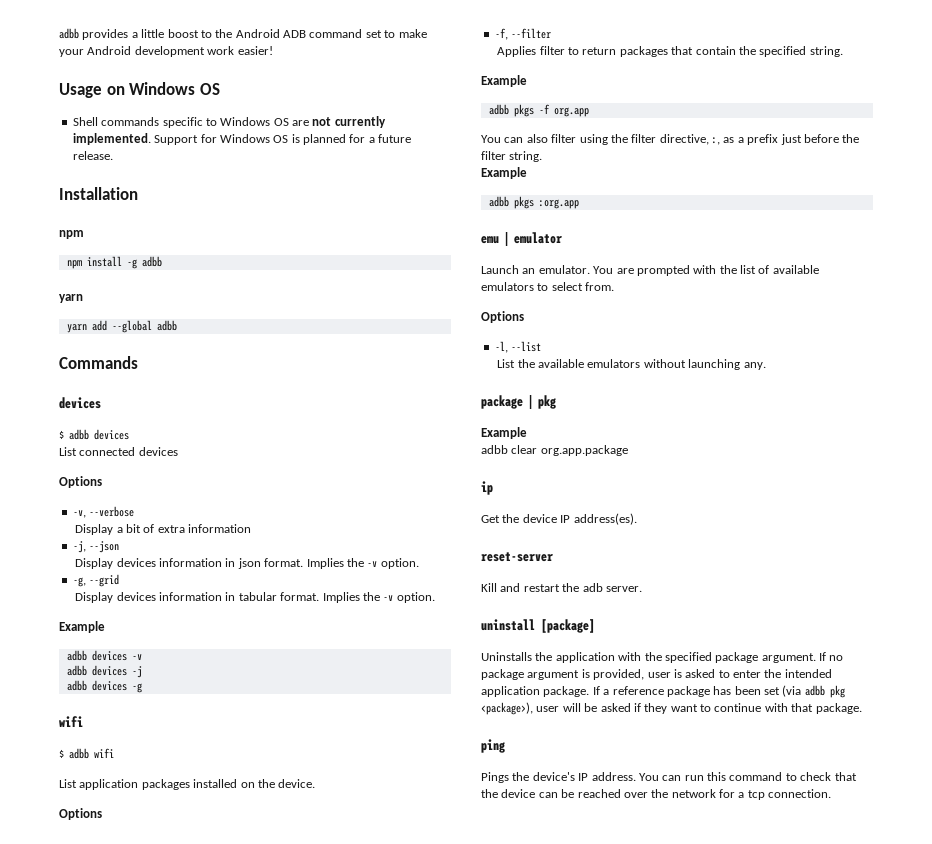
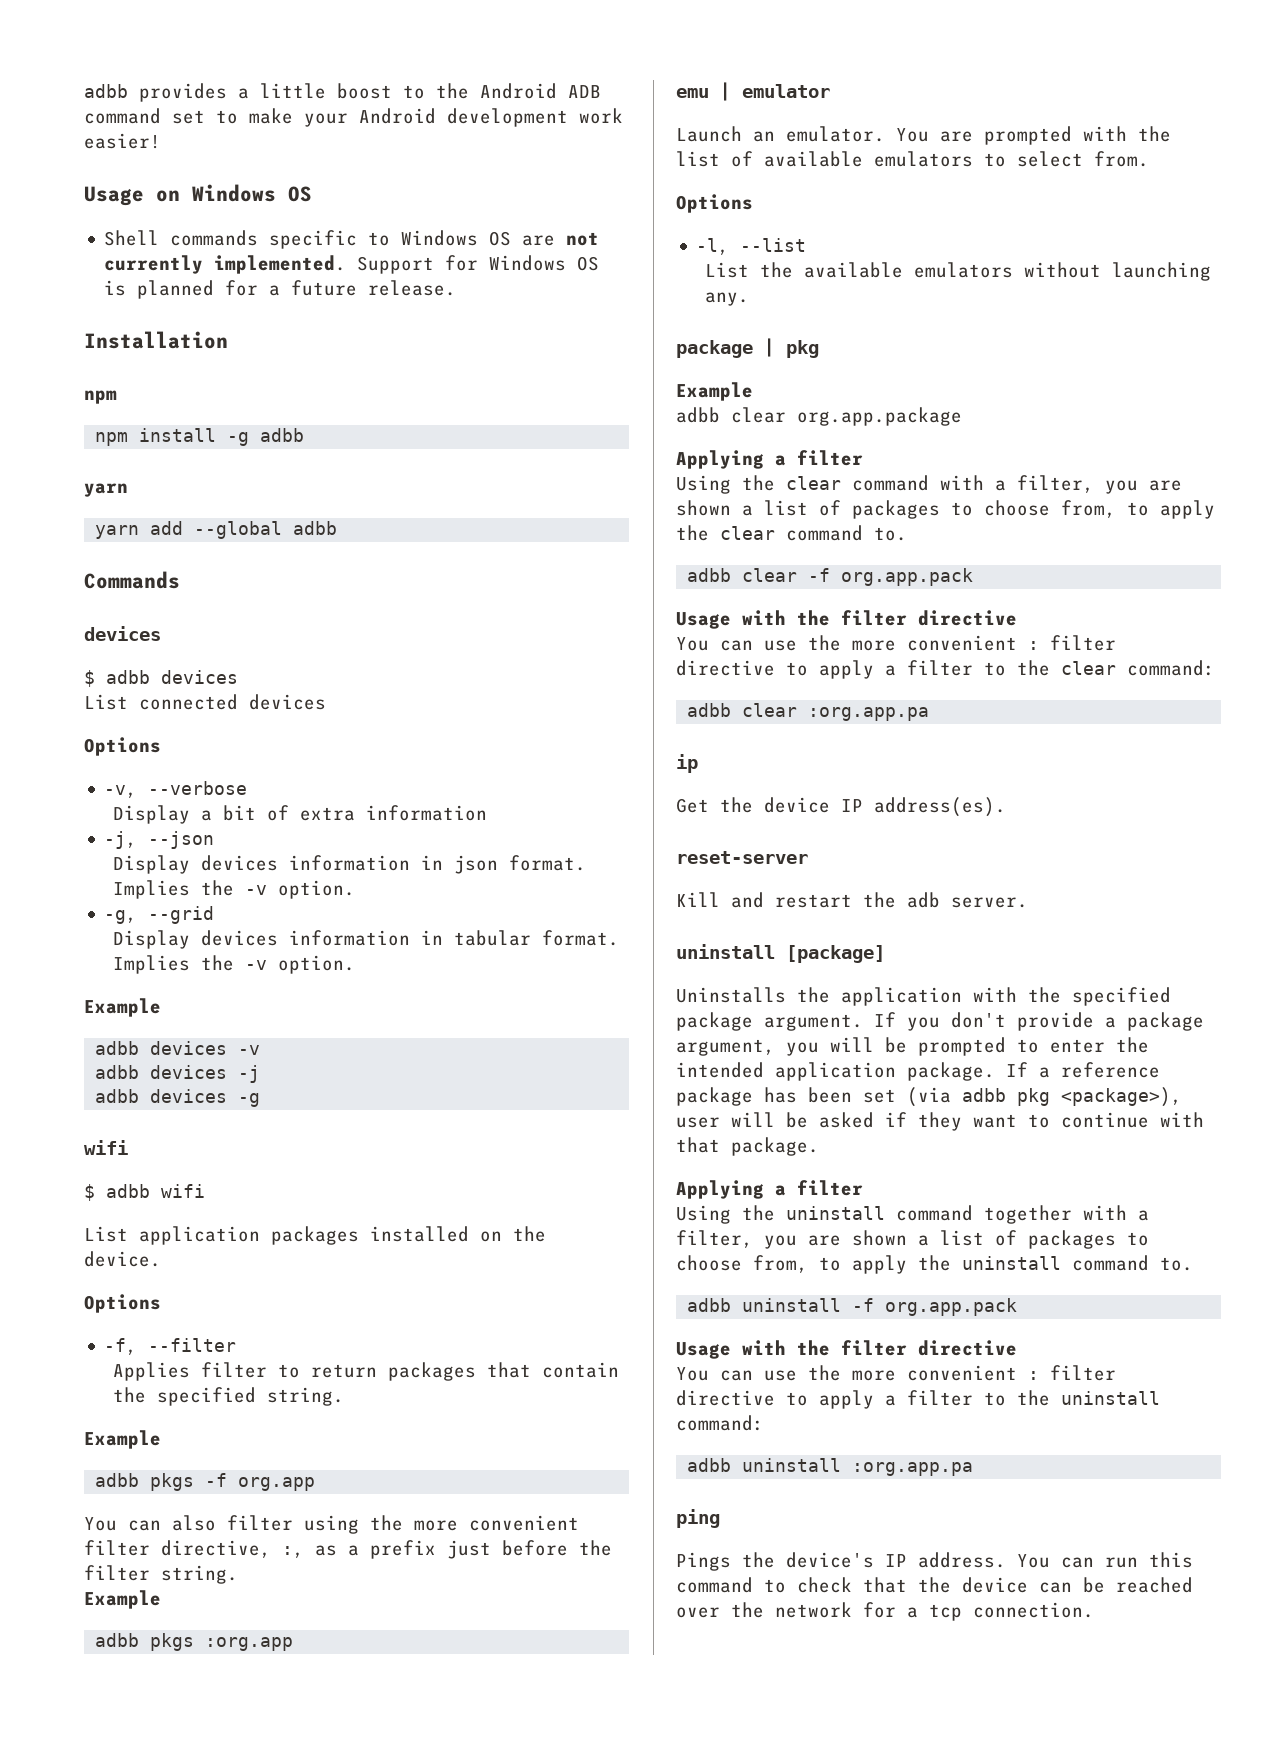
- You can also filter using the filter directive, :, as a prefix just before the filter string.
+ You can also filter using the more convenient filter directive, :, as a prefix just before the filter string.
  adbb clear org.app.package
+ Applying a filter
+ Using the clear command with a filter, you are shown a list of packages to choose from, to apply the clear command to.
+ adbb clear -f org.app.pack
+ Usage with the filter directive
+ You can use the more convenient : filter directive to apply a filter to the clear command:
+ adbb clear :org.app.pa
- If no package argument is provided, user is asked to enter the intended application package.
+ If you don't provide a package argument, you will be prompted to enter the intended application package.
  If a reference package has been set (via adbb pkg <package>), user will be asked if they want to continue with that package.
+ Applying a filter
+ Using the uninstall command together with a filter, you are shown a list of packages to choose from, to apply the uninstall command to.
+ adbb uninstall -f org.app.pack
+ Usage with the filter directive
+ You can use the more convenient : filter directive to apply a filter to the uninstall command:
+ adbb uninstall :org.app.pa

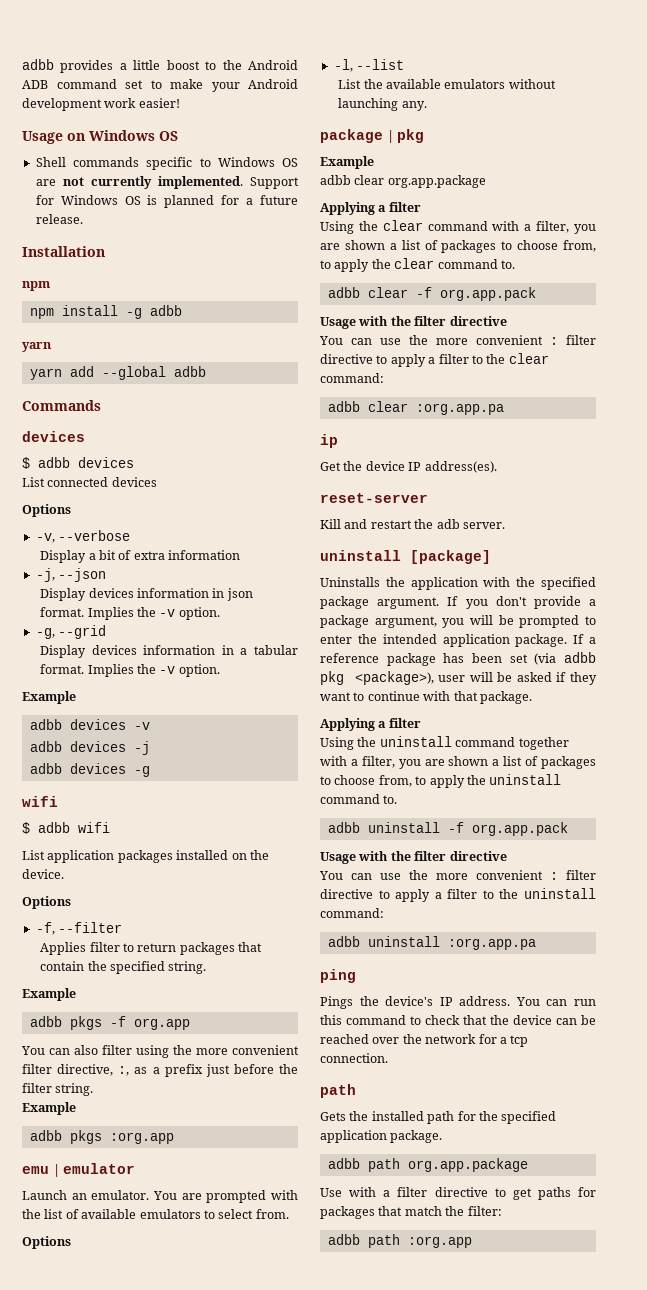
- Display devices information in tabular format.
+ Display devices information in a tabular format.
  You can run this command to check that the device can be reached over the network for a tcp connection.
+ path
+ Gets the installed path for the specified application package.
+ adbb path org.app.package
+ Use with a filter directive to get paths for packages that match the filter:
+ adbb path :org.app

